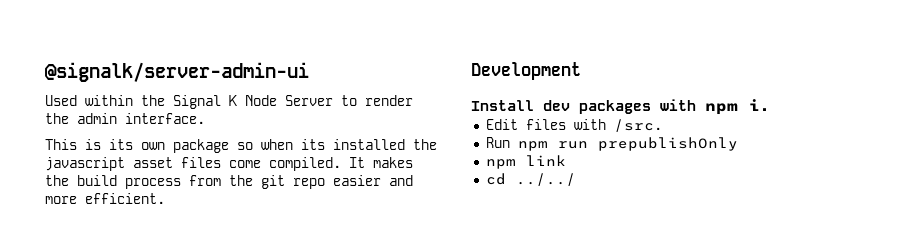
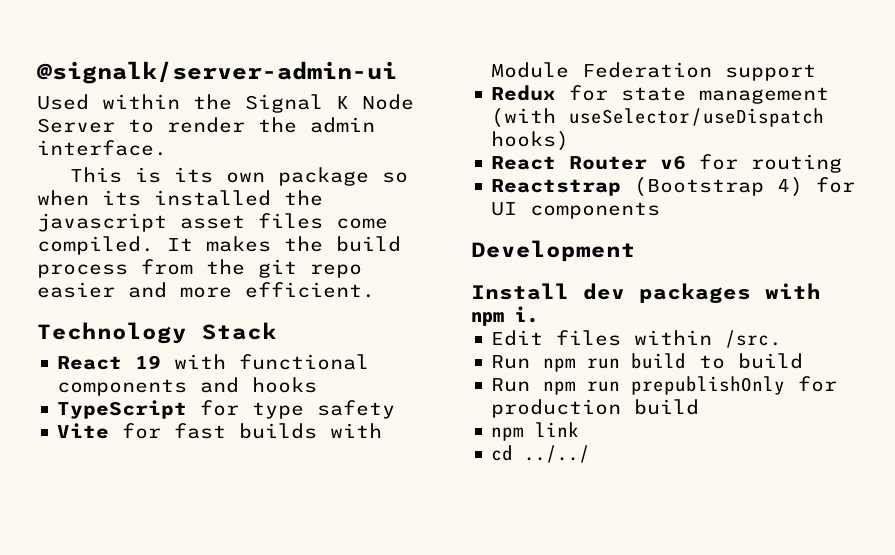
+ Technology Stack
+ React 19 with functional components and hooks
+ TypeScript for type safety
+ Vite for fast builds with Module Federation support
+ Redux for state management (with useSelector/useDispatch hooks)
+ React Router v6 for routing
+ Reactstrap (Bootstrap 4) for UI components
- Edit files with /src.
+ Edit files within /src.
+ Run npm run build to build
- Run npm run prepublishOnly
+ Run npm run prepublishOnly for production build

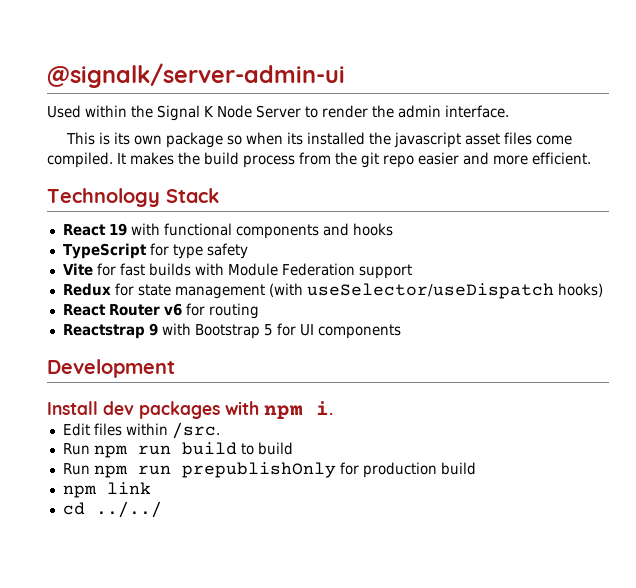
- Reactstrap (Bootstrap 4) for UI components
+ Reactstrap 9 with Bootstrap 5 for UI components

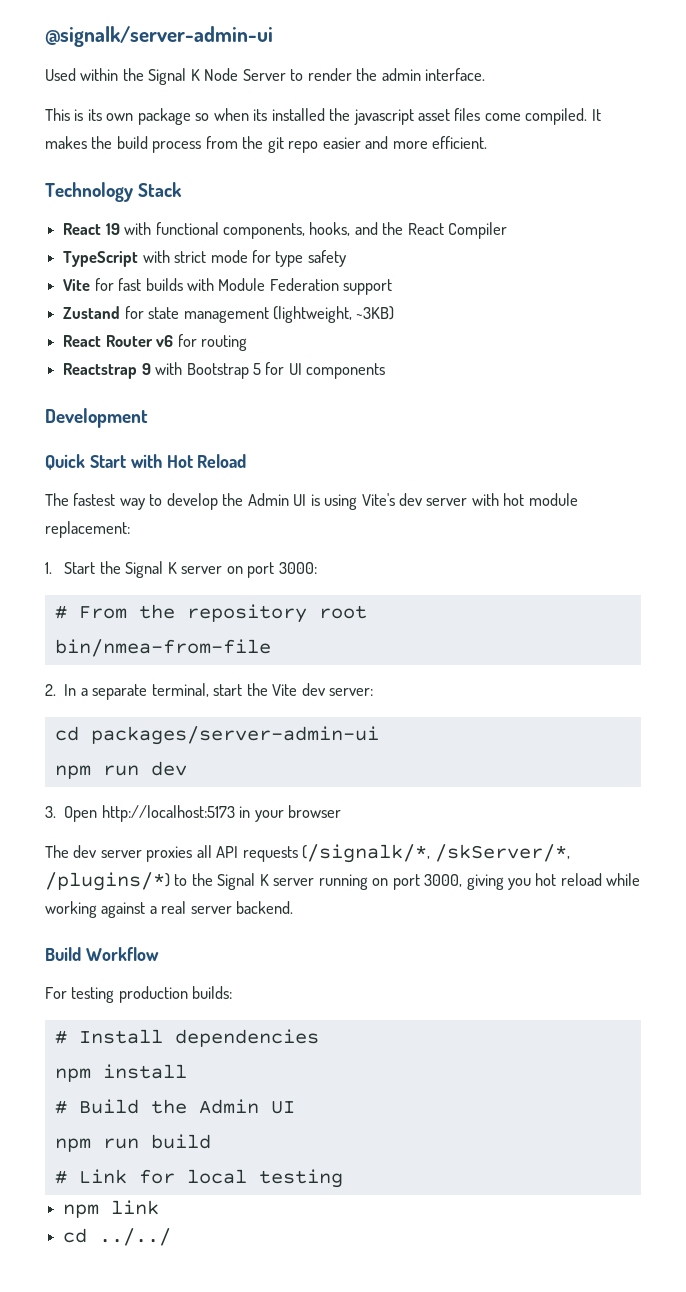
- React 19 with functional components and hooks
- TypeScript for type safety
+ React 19 with functional components, hooks, and the React Compiler
+ TypeScript with strict mode for type safety
- Redux for state management (with useSelector/useDispatch hooks)
+ Zustand for state management (lightweight, ~3KB)
- Install dev packages with npm i.
- Edit files within /src.
- Run npm run build to build
- Run npm run prepublishOnly for production build
+ Quick Start with Hot Reload
+ The fastest way to develop the Admin UI is using Vite's dev server with hot module replacement:
+ 1. Start the Signal K server on port 3000:
+ # From the repository root
+ bin/nmea-from-file
+ 2. In a separate terminal, start the Vite dev server:
+ cd packages/server-admin-ui
+ npm run dev
+ 3. Open http://localhost:5173 in your browser
+ The dev server proxies all API requests (/signalk/*, /skServer/*, /plugins/*) to the Signal K server running on port 3000, giving you hot reload while working against a real server backend.
+ Build Workflow
+ For testing production builds:
+ # Install dependencies
+ npm install
+ # Build the Admin UI
+ npm run build
+ # Link for local testing

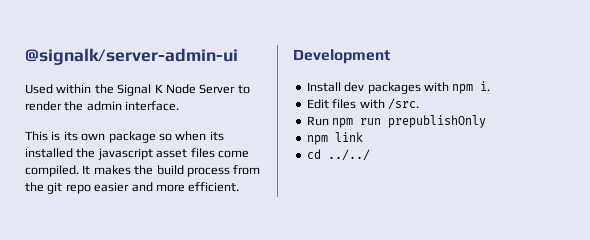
- Technology Stack
- React 19 with functional components, hooks, and the React Compiler
- TypeScript with strict mode for type safety
- Vite for fast builds with Module Federation support
- Zustand for state management (lightweight, ~3KB)
- React Router v6 for routing
- Reactstrap 9 with Bootstrap 5 for UI components
  Development
- Quick Start with Hot Reload
- The fastest way to develop the Admin UI is using Vite's dev server with hot module replacement:
- 1. Start the Signal K server on port 3000:
- # From the repository root
- bin/nmea-from-file
- 2. In a separate terminal, start the Vite dev server:
- cd packages/server-admin-ui
- npm run dev
- 3. Open http://localhost:5173 in your browser
- The dev server proxies all API requests (/signalk/*, /skServer/*, /plugins/*) to the Signal K server running on port 3000, giving you hot reload while working against a real server backend.
- Build Workflow
- For testing production builds:
- # Install dependencies
- npm install
- # Build the Admin UI
- npm run build
- # Link for local testing
+ Install dev packages with npm i.
+ Edit files with /src.
+ Run npm run prepublishOnly

